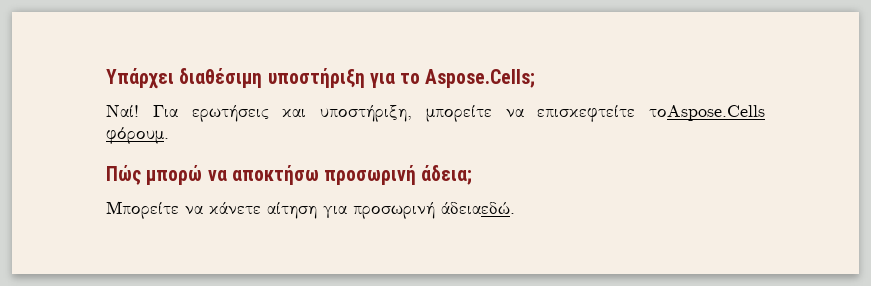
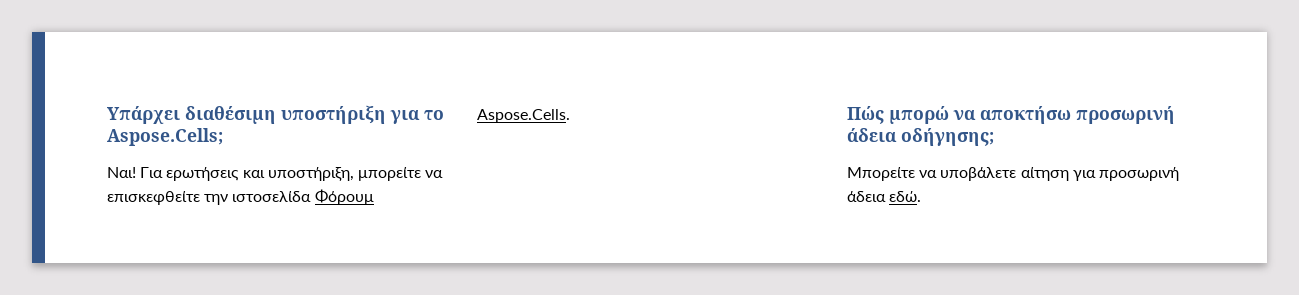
- Ναί!
+ Ναι!
- Για ερωτήσεις και υποστήριξη, μπορείτε να επισκεφτείτε τοAspose.Cells φόρουμ.
+ Για ερωτήσεις και υποστήριξη, μπορείτε να επισκεφθείτε την ιστοσελίδα Φόρουμ Aspose.Cells.
- Πώς μπορώ να αποκτήσω προσωρινή άδεια;
+ Πώς μπορώ να αποκτήσω προσωρινή άδεια οδήγησης;
- Μπορείτε να κάνετε αίτηση για προσωρινή άδειαεδώ.
+ Μπορείτε να υποβάλετε αίτηση για προσωρινή άδεια εδώ.

